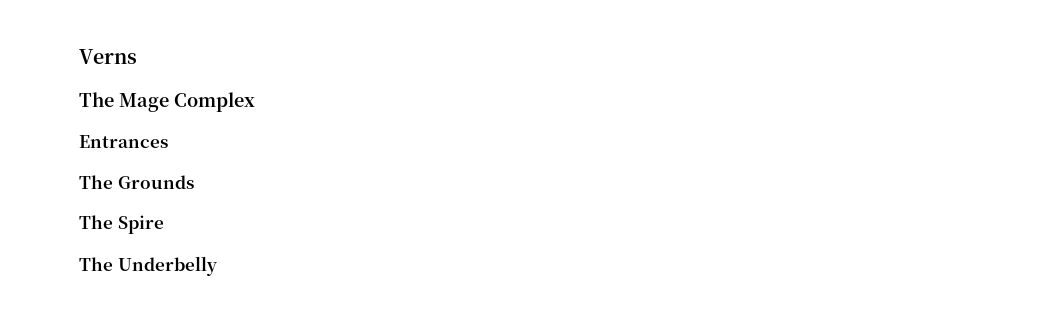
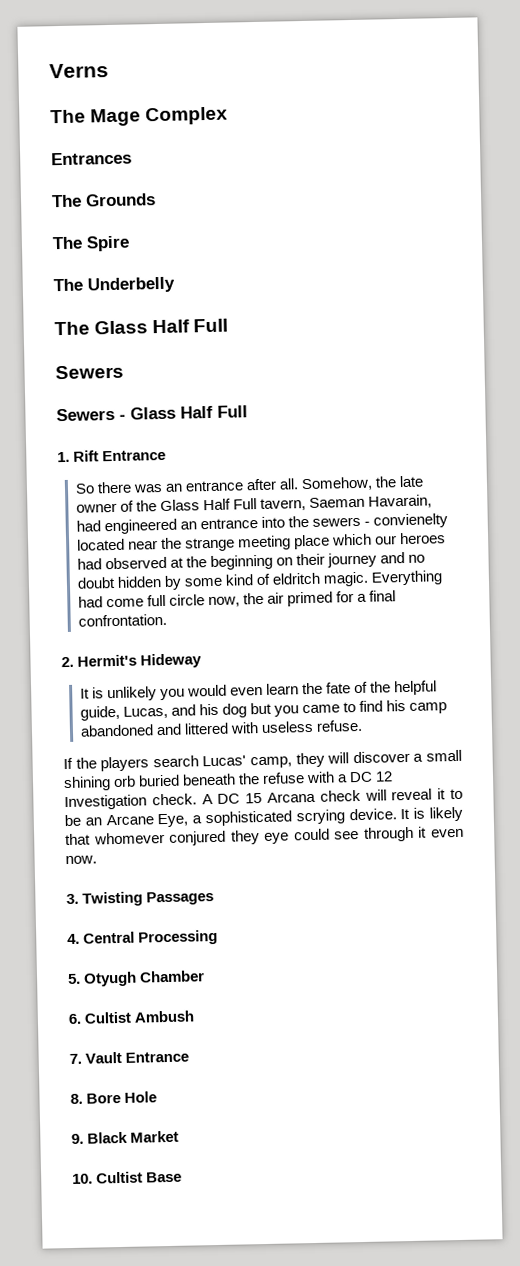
+ The Glass Half Full
+ Sewers
+ Sewers - Glass Half Full
+ 1. Rift Entrance
+ So there was an entrance after all. Somehow, the late owner of the Glass Half Full tavern, Saeman Havarain, had engineered an entrance into the sewers - convienelty located near the strange meeting place which our heroes had observed at the beginning on their journey and no doubt hidden by some kind of eldritch magic. Everything had come full circle now, the air primed for a final confrontation.
+ 2. Hermit's Hideway
+ It is unlikely you would even learn the fate of the helpful guide, Lucas, and his dog but you came to find his camp abandoned and littered with useless refuse.
+ If the players search Lucas' camp, they will discover a small shining orb buried beneath the refuse with a DC 12 Investigation check. A DC 15 Arcana check will reveal it to be an Arcane Eye, a sophisticated scrying device. It is likely that whomever conjured they eye could see through it even now.
+ 3. Twisting Passages
+ 4. Central Processing
+ 5. Otyugh Chamber
+ 6. Cultist Ambush
+ 7. Vault Entrance
+ 8. Bore Hole
+ 9. Black Market
+ 10. Cultist Base

